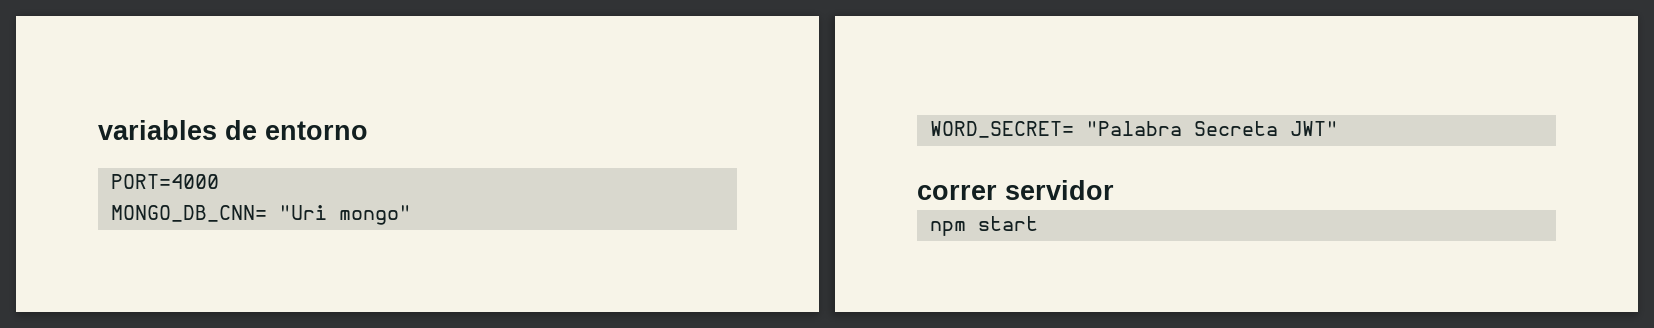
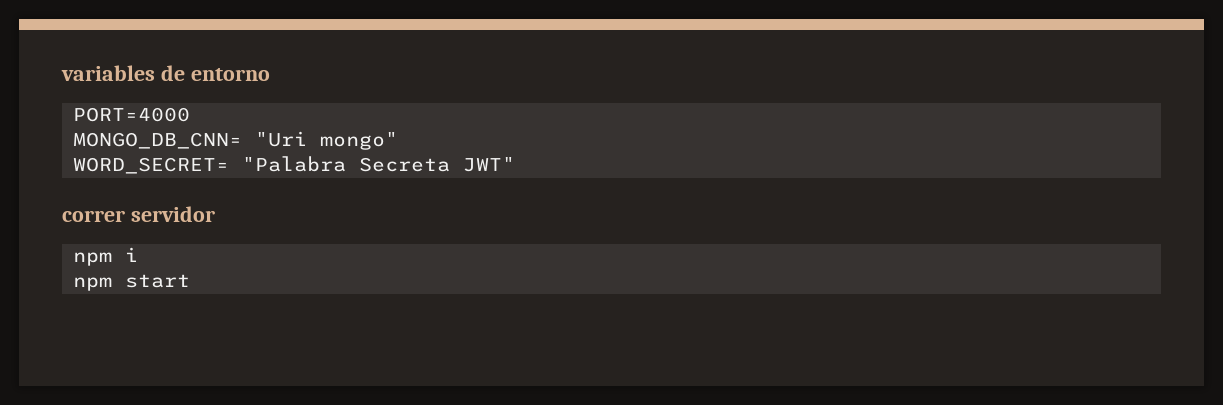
+ npm i

